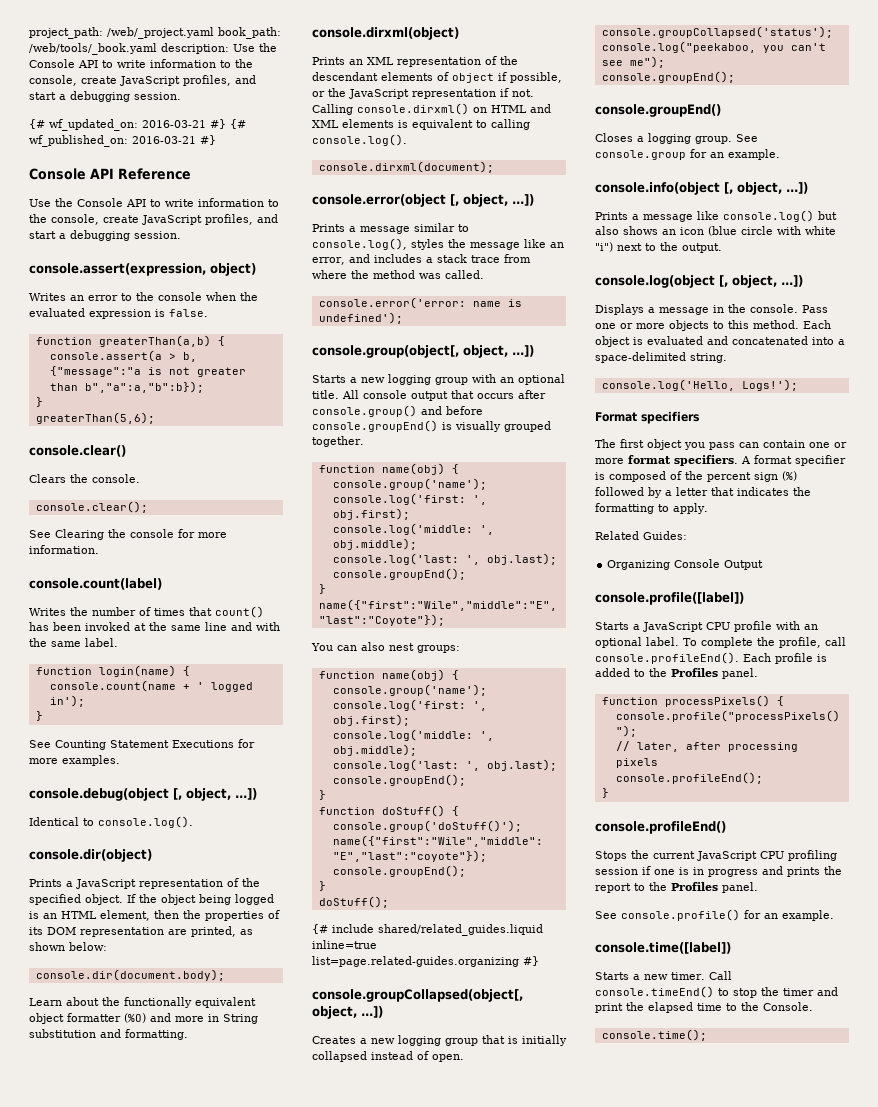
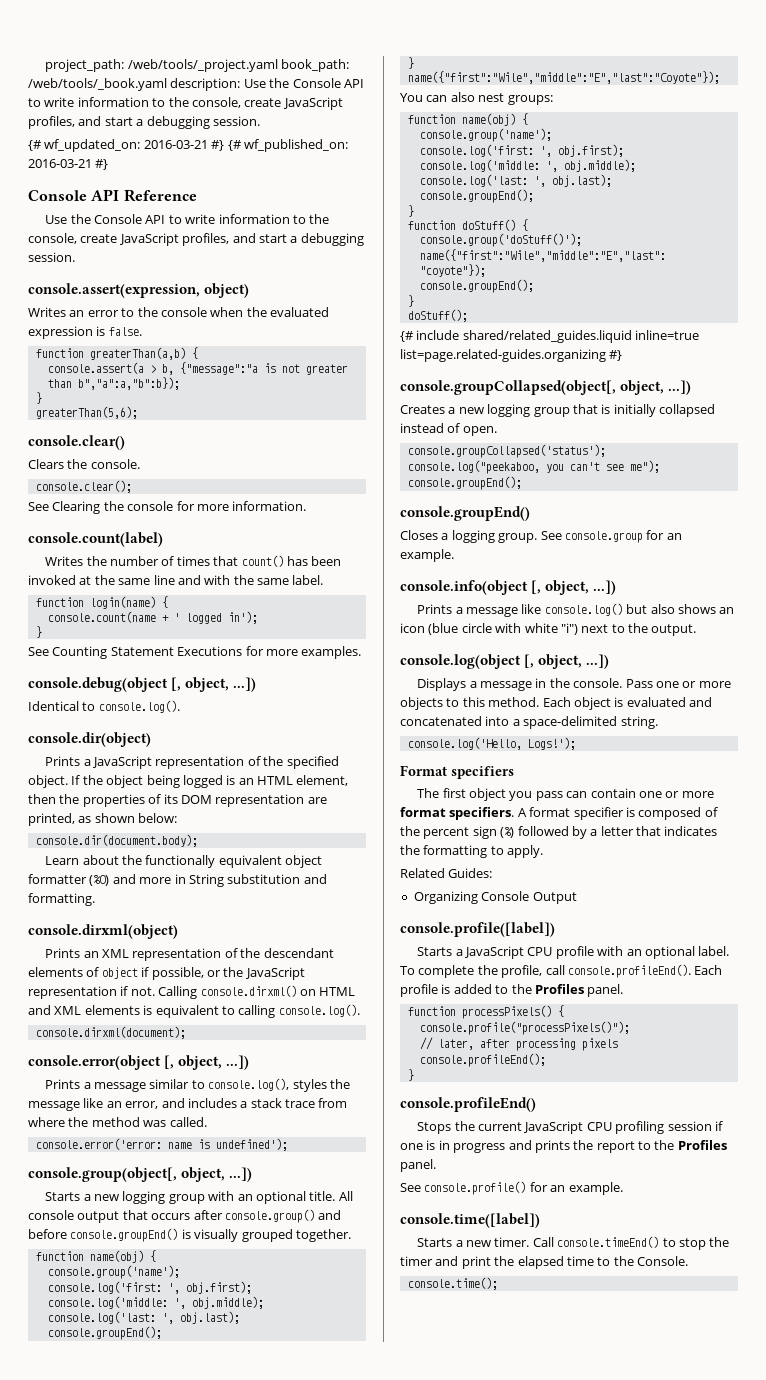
- project_path: /web/_project.yaml book_path: /web/tools/_book.yaml description: Use the Console API to write information to the console, create JavaScript profiles, and start a debugging session.
+ project_path: /web/tools/_project.yaml book_path: /web/tools/_book.yaml description: Use the Console API to write information to the console, create JavaScript profiles, and start a debugging session.

